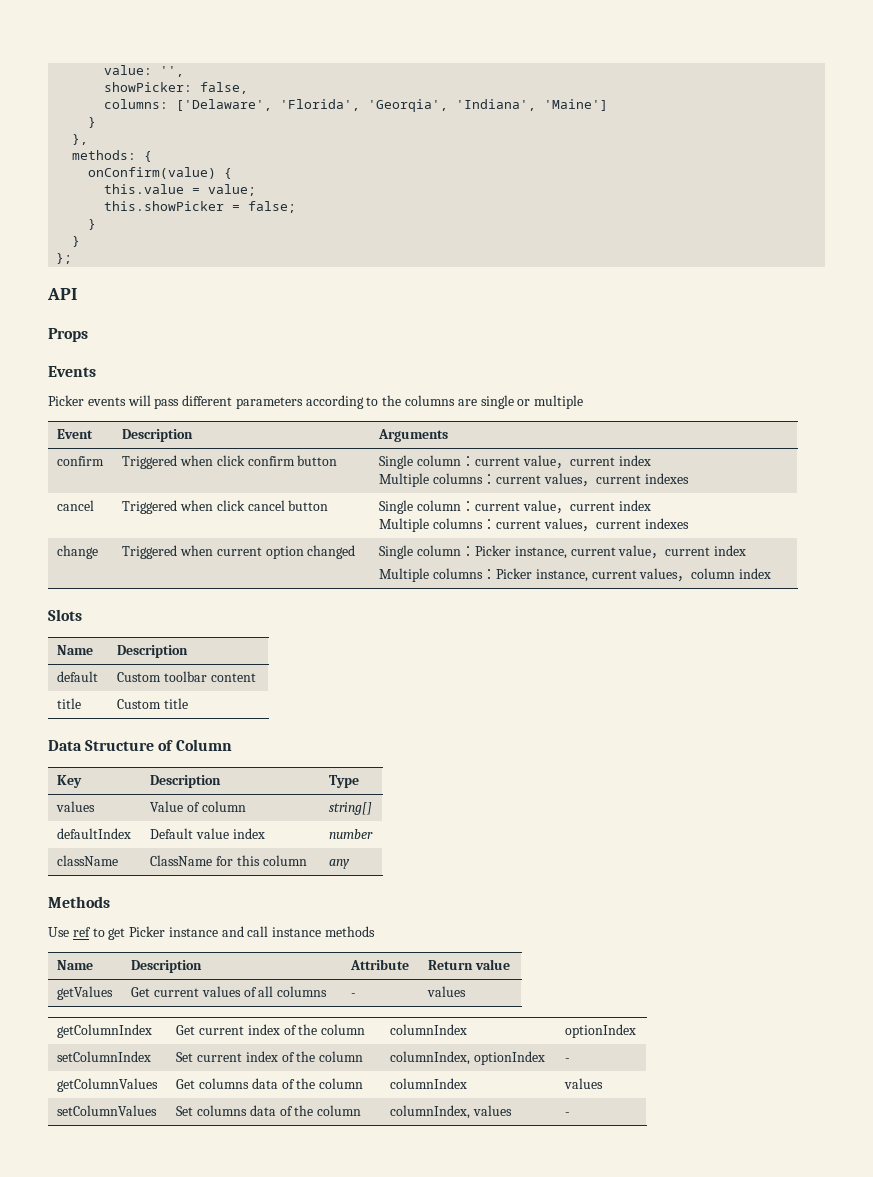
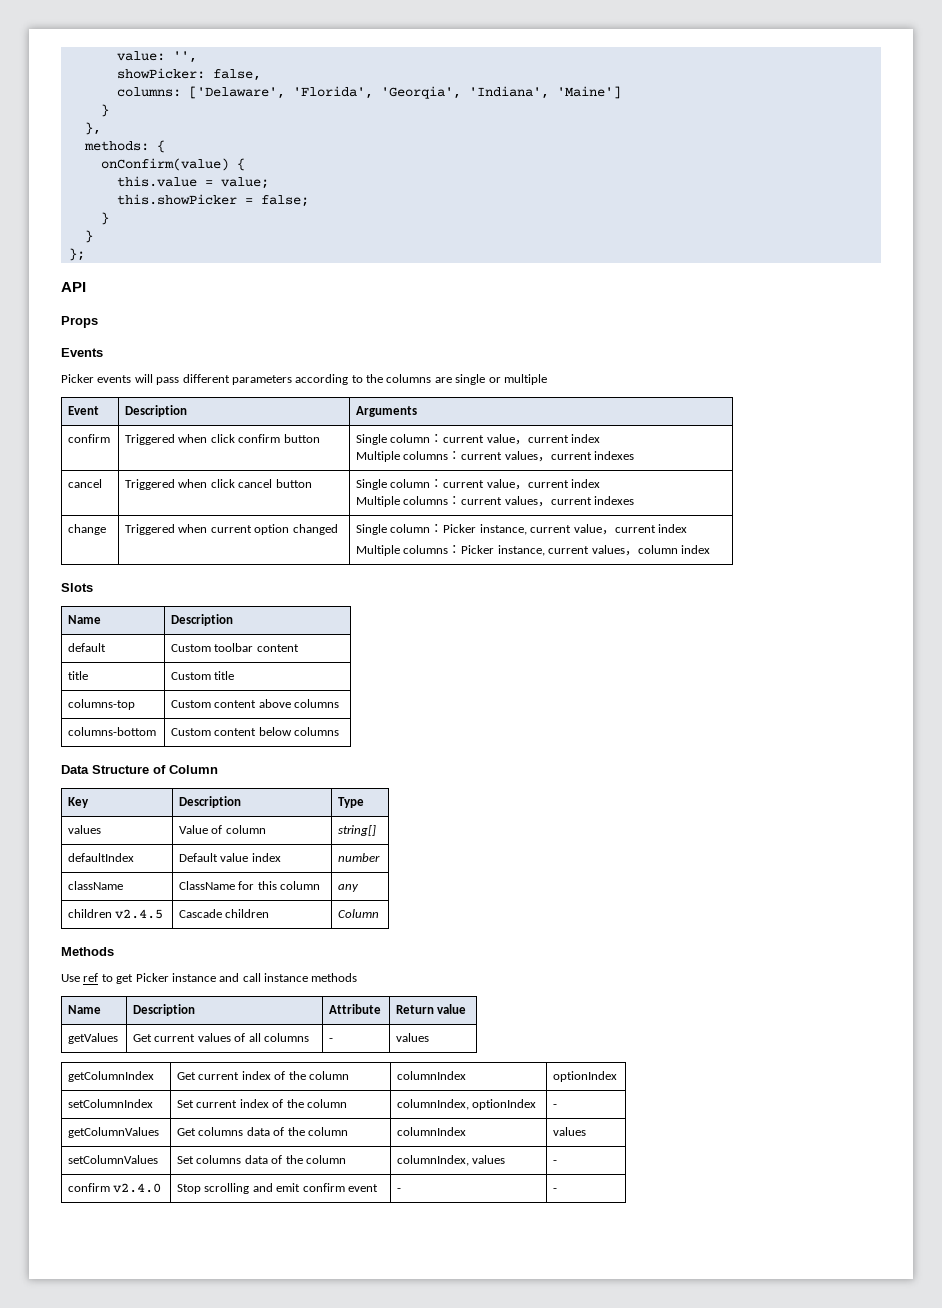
+ columns-top | Custom content above columns
+ columns-bottom | Custom content below columns
+ children v2.4.5 | Cascade children | Column
+ confirm v2.4.0 | Stop scrolling and emit confirm event | - | -

